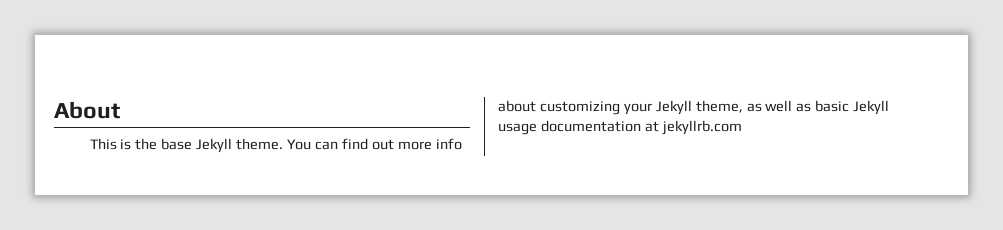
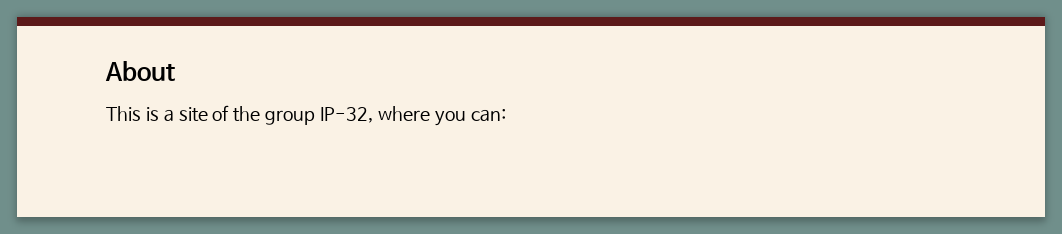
- This is the base Jekyll theme. You can find out more info about customizing your Jekyll theme, as well as basic Jekyll usage documentation at jekyllrb.com
+ This is a site of the group IP-32, where you can:

